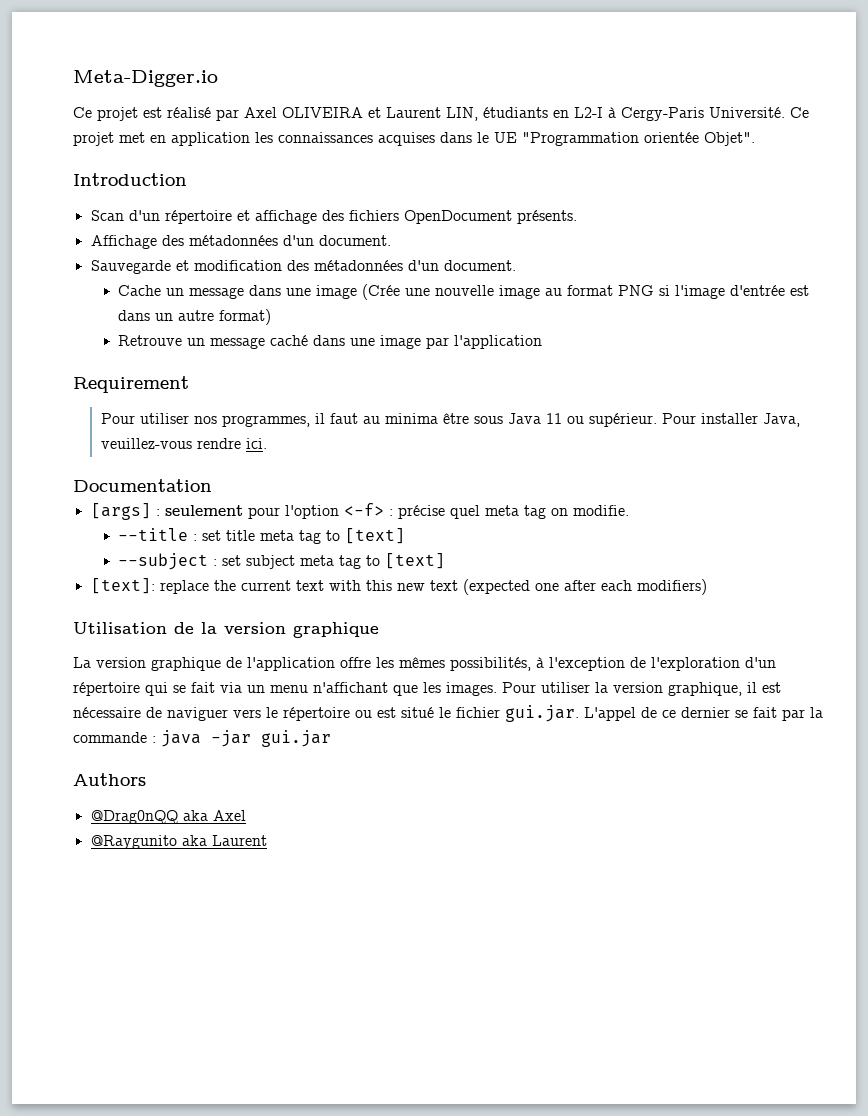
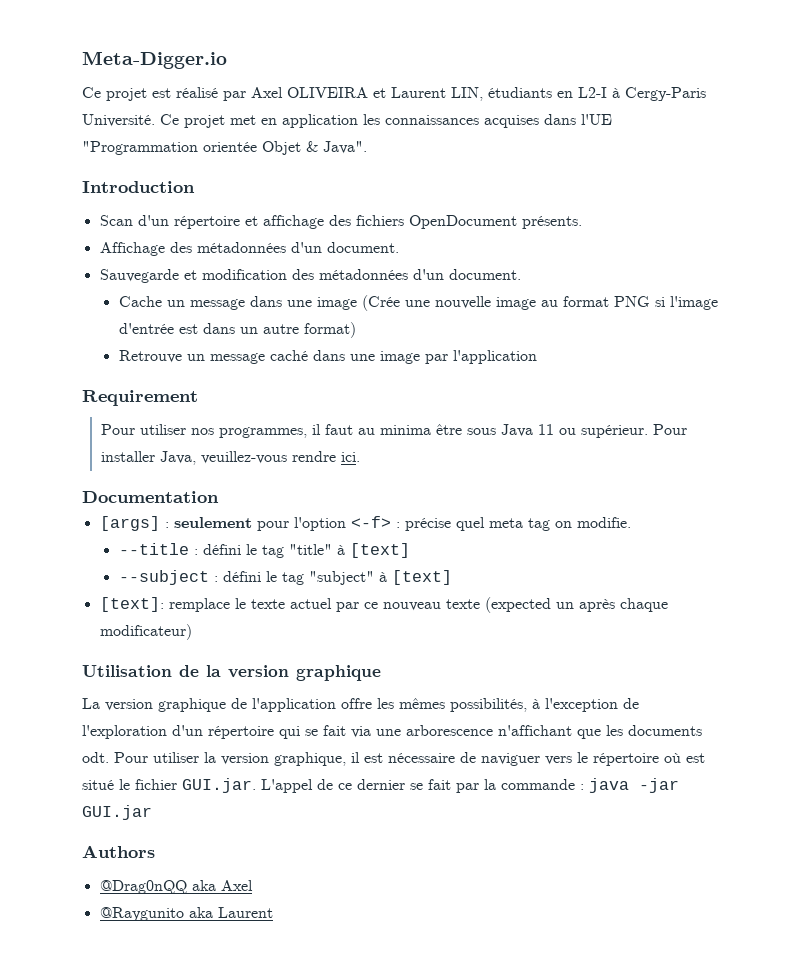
- Ce projet met en application les connaissances acquises dans le UE "Programmation orientée Objet".
+ Ce projet met en application les connaissances acquises dans l'UE "Programmation orientée Objet & Java".
- --title : set title meta tag to [text]
- --subject : set subject meta tag to [text]
- [text]: replace the current text with this new text (expected one after each modifiers)
+ --title : défini le tag "title" à [text]
+ --subject : défini le tag "subject" à [text]
+ [text]: remplace le texte actuel par ce nouveau texte (expected un après chaque modificateur)
- La version graphique de l'application offre les mêmes possibilités, à l'exception de l'exploration d'un répertoire qui se fait via un menu n'affichant que les images.
+ La version graphique de l'application offre les mêmes possibilités, à l'exception de l'exploration d'un répertoire qui se fait via une arborescence n'affichant que les documents odt.
- Pour utiliser la version graphique, il est nécessaire de naviguer vers le répertoire ou est situé le fichier gui.jar. L'appel de ce dernier se fait par la commande : java -jar gui.jar
+ Pour utiliser la version graphique, il est nécessaire de naviguer vers le répertoire où est situé le fichier GUI.jar. L'appel de ce dernier se fait par la commande : java -jar GUI.jar

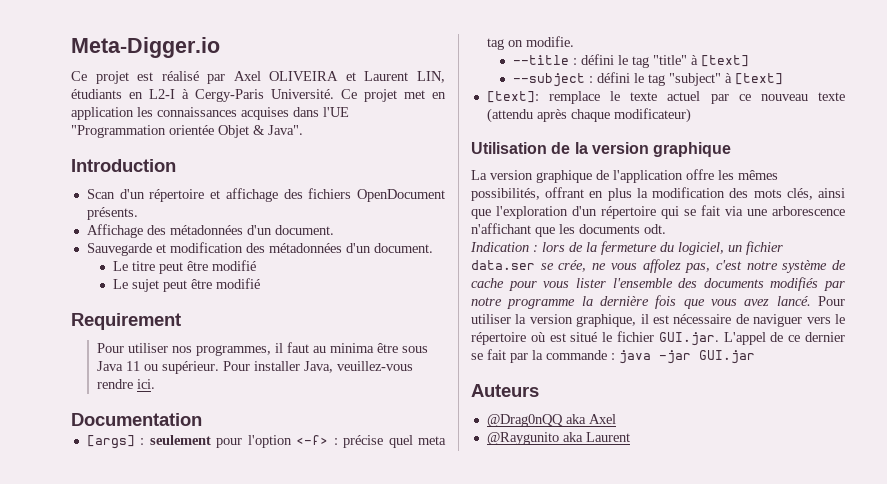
- Cache un message dans une image (Crée une nouvelle image au format PNG si l'image d'entrée est dans un autre format)
- Retrouve un message caché dans une image par l'application
+ Le titre peut être modifié
+ Le sujet peut être modifié
- [text]: remplace le texte actuel par ce nouveau texte (expected un après chaque modificateur)
+ [text]: remplace le texte actuel par ce nouveau texte (attendu après chaque modificateur)
- La version graphique de l'application offre les mêmes possibilités, à l'exception de l'exploration d'un répertoire qui se fait via une arborescence n'affichant que les documents odt.
+ La version graphique de l'application offre les mêmes possibilités, offrant en plus la modification des mots clés, ainsi que l'exploration d'un répertoire qui se fait via une arborescence n'affichant que les documents odt.
+ Indication : lors de la fermeture du logiciel, un fichier data.ser se crée, ne vous affolez pas, c'est notre système de cache pour vous lister l'ensemble des documents modifiés par notre programme la dernière fois que vous avez lancé.
- Authors
+ Auteurs

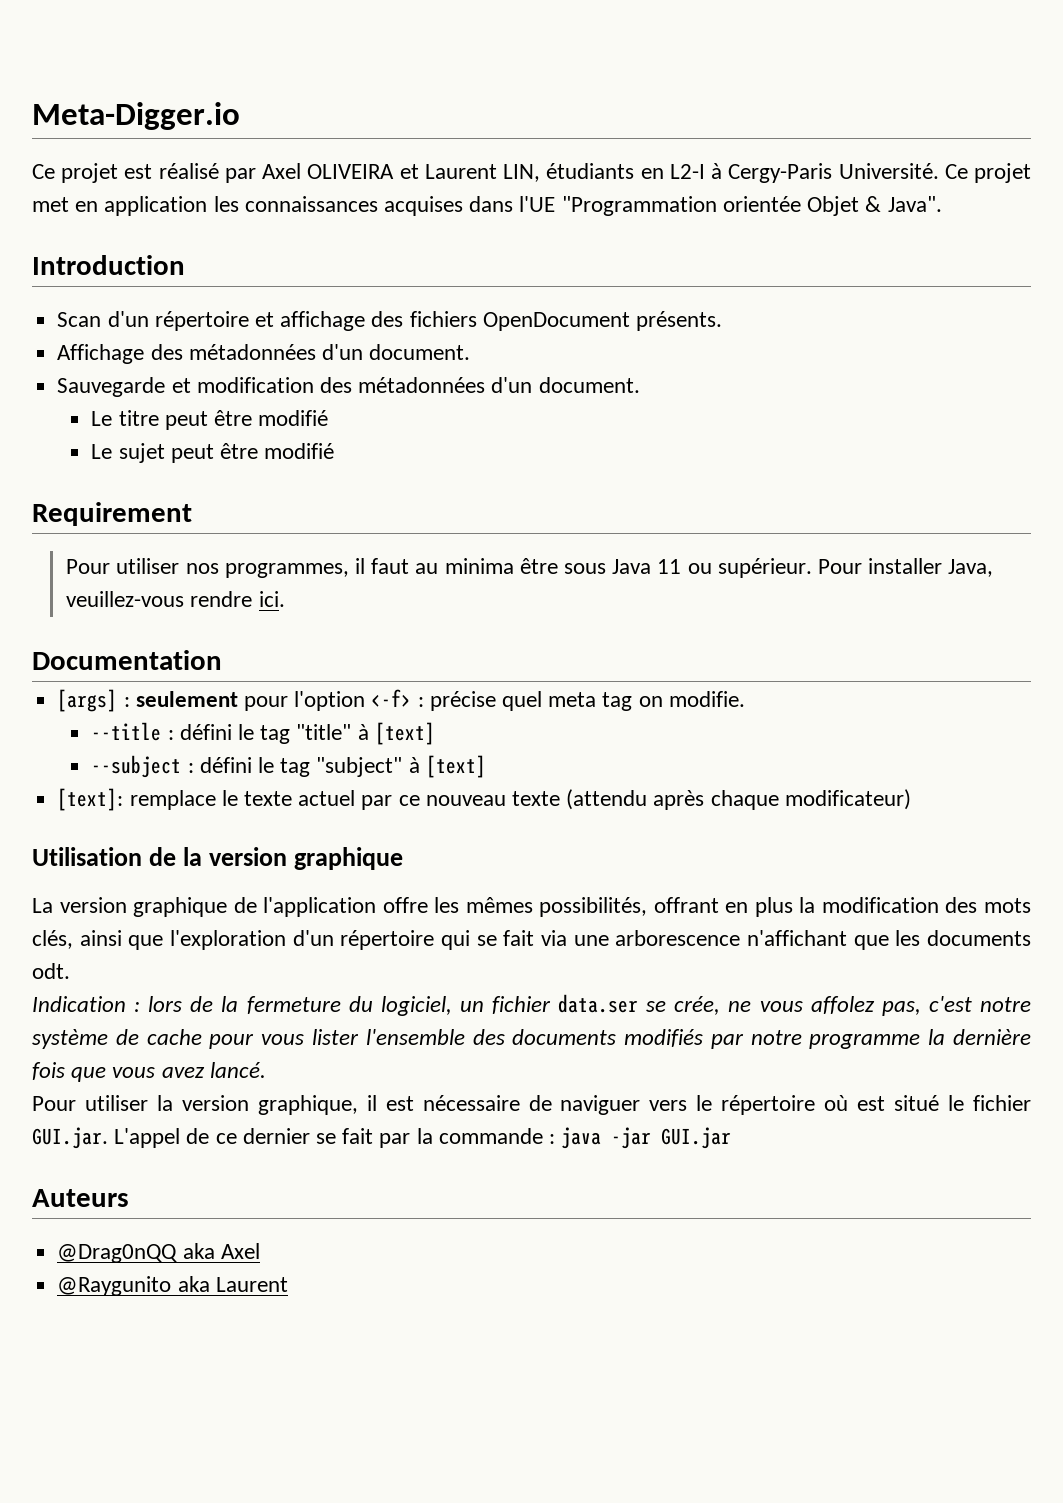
- lors de la fermeture du logiciel, un fichier data.ser se crée, ne vous affolez pas, c'est notre système de cache pour vous lister l'ensemble des documents modifiés par notre programme la dernière fois que vous avez lancé. Pour utiliser la version graphique, il est nécessaire de naviguer vers le répertoire où est situé le fichier GUI.jar. L'appel de ce dernier se fait par la commande :
+ lors de la fermeture du logiciel, un fichier data.ser se crée, ne vous affolez pas, c'est notre système de cache pour vous lister l'ensemble des documents modifiés par notre programme la dernière fois que vous avez lancé.
+ Pour utiliser la version graphique, il est nécessaire de naviguer vers le répertoire où est situé le fichier GUI.jar. L'appel de ce dernier se fait par la commande :

